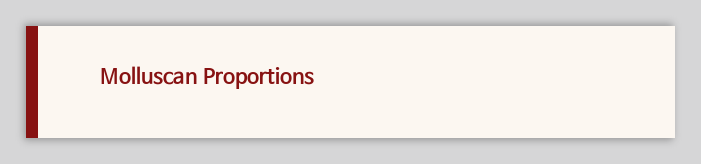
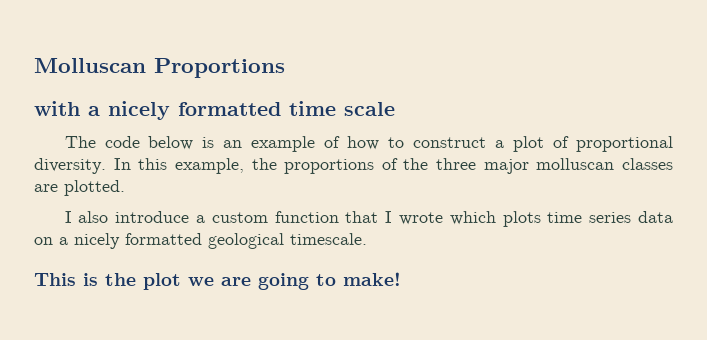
+ with a nicely formatted time scale
+ The code below is an example of how to construct a plot of proportional diversity. In this example, the proportions of the three major molluscan classes are plotted.
+ I also introduce a custom function that I wrote which plots time series data on a nicely formatted geological timescale.
+ This is the plot we are going to make!

